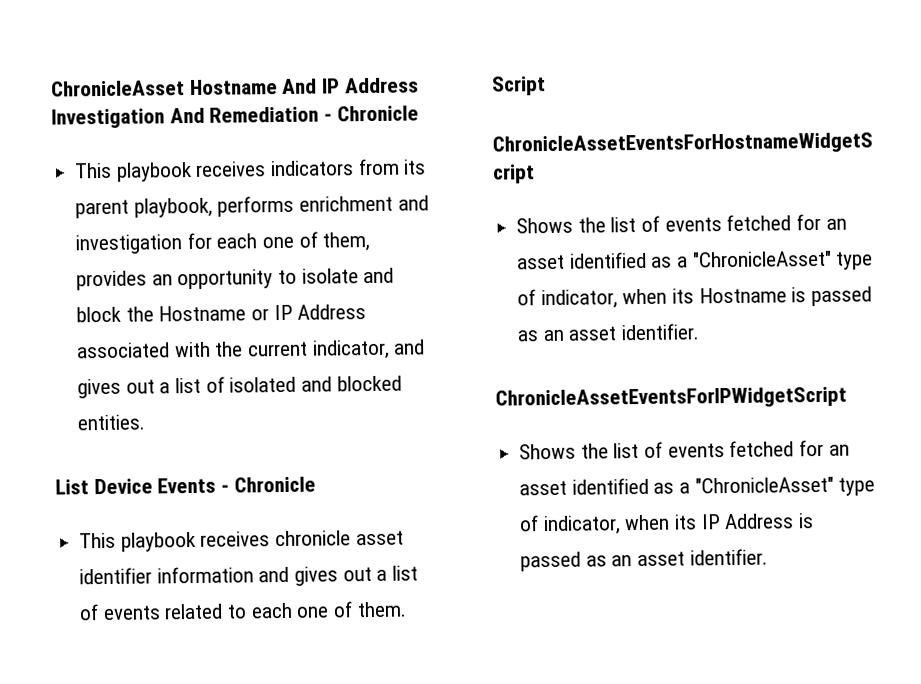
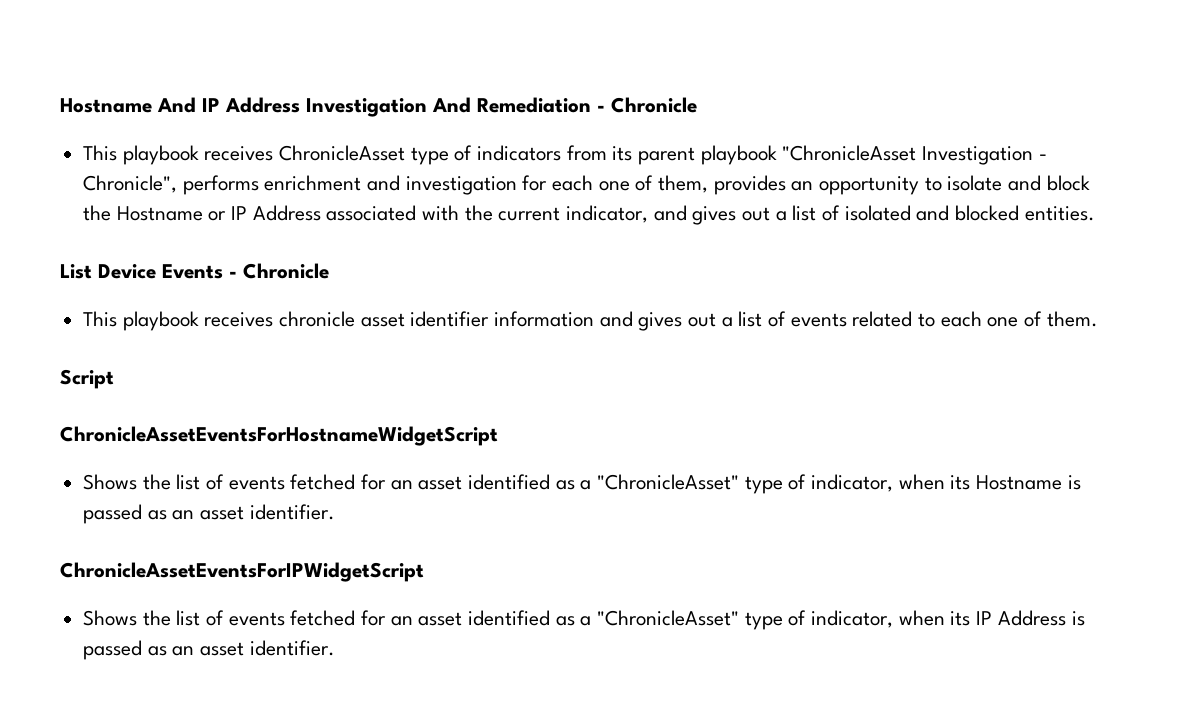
- ChronicleAsset Hostname And IP Address Investigation And Remediation - Chronicle
+ Hostname And IP Address Investigation And Remediation - Chronicle
- This playbook receives indicators from its parent playbook, performs enrichment and investigation for each one of them, provides an opportunity to isolate and block the Hostname or IP Address associated with the current indicator, and gives out a list of isolated and blocked entities.
+ This playbook receives ChronicleAsset type of indicators from its parent playbook "ChronicleAsset Investigation - Chronicle", performs enrichment and investigation for each one of them, provides an opportunity to isolate and block the Hostname or IP Address associated with the current indicator, and gives out a list of isolated and blocked entities.

